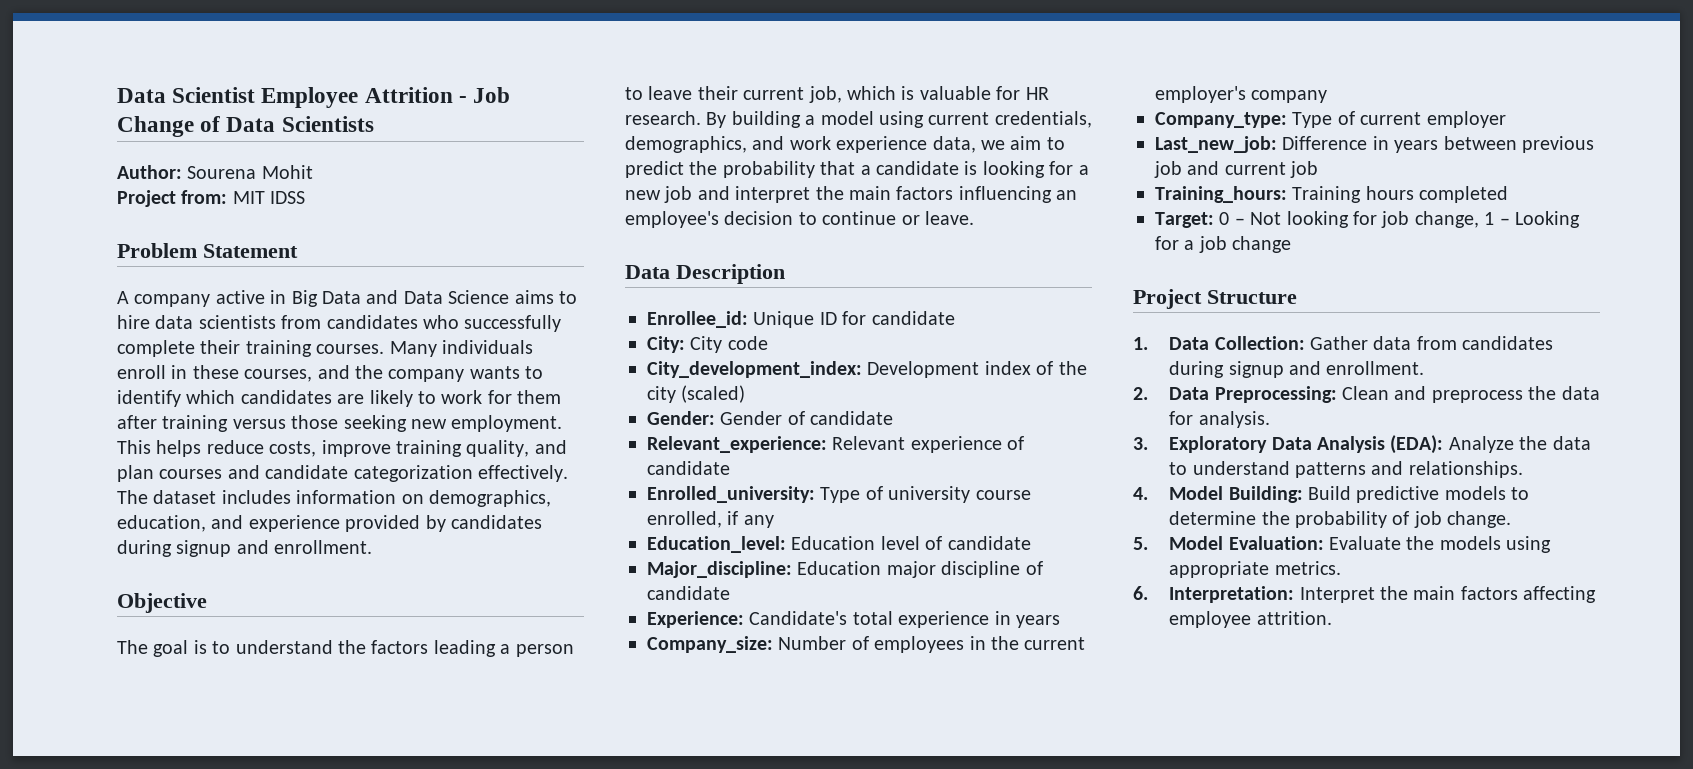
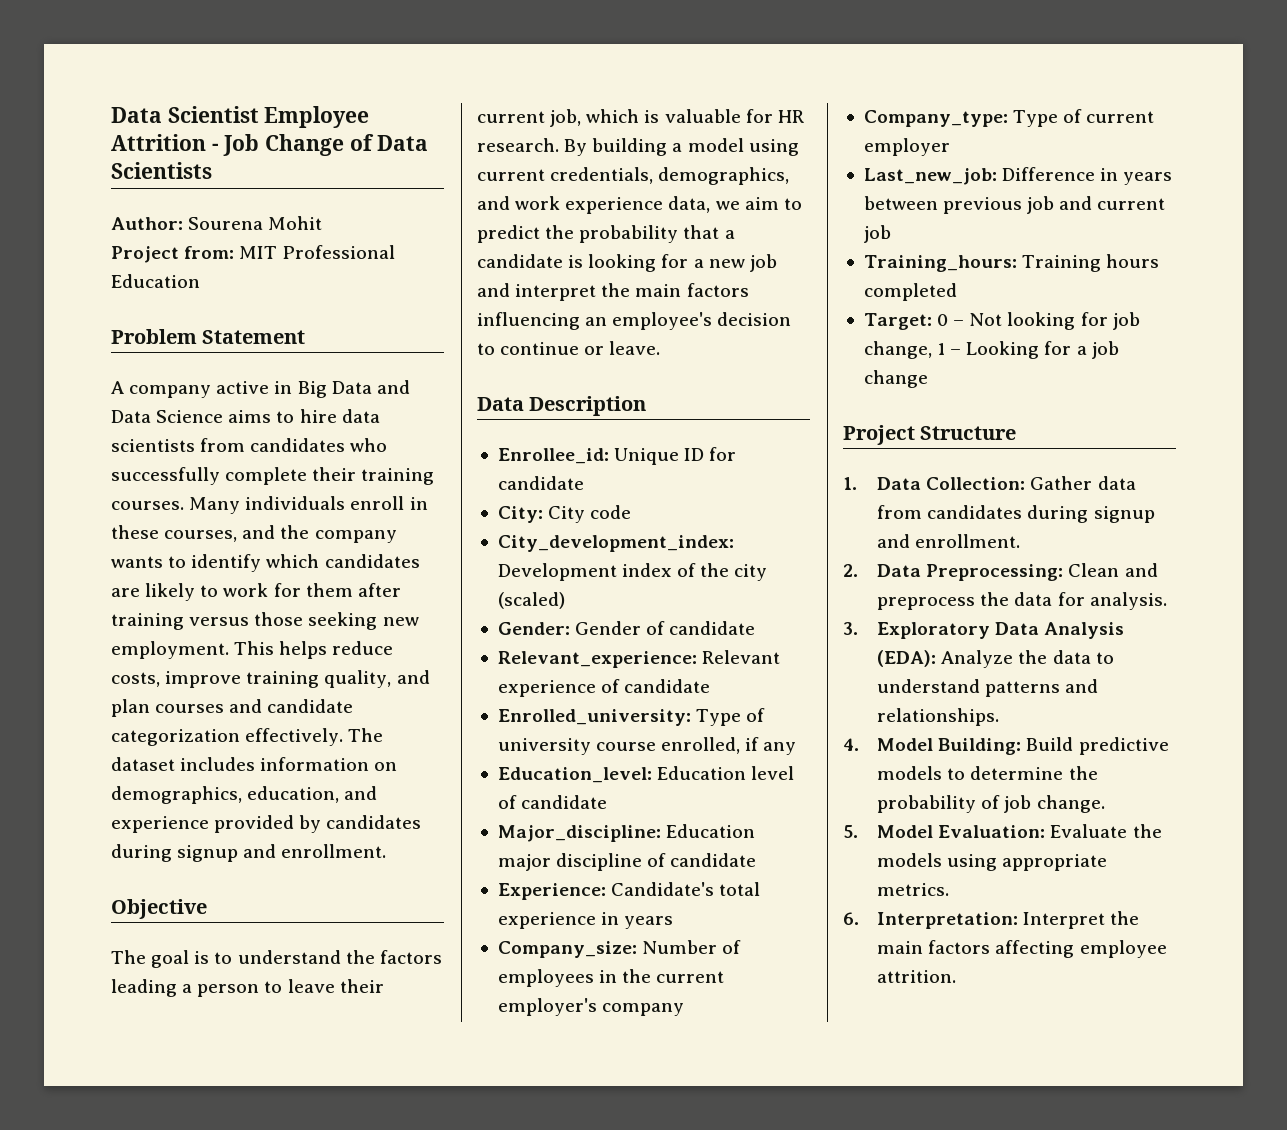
- Project from: MIT IDSS
+ Project from: MIT Professional Education

